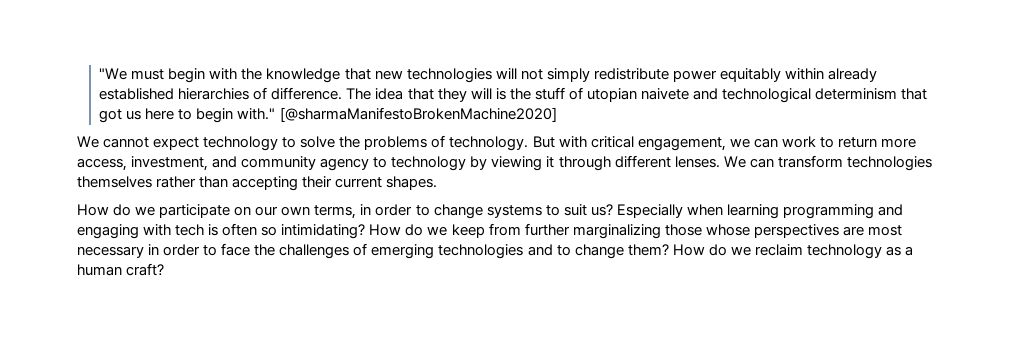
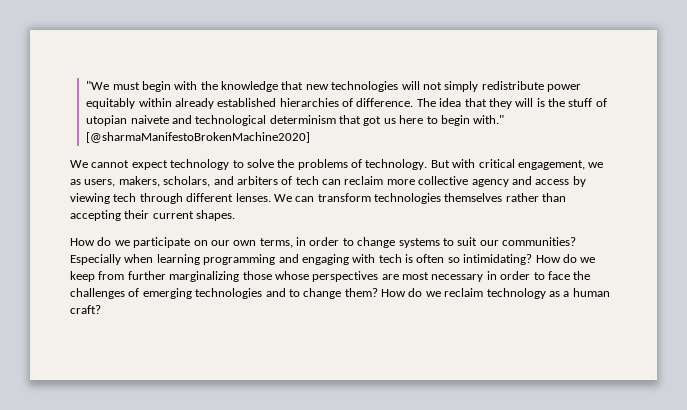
- But with critical engagement, we can work to return more access, investment, and community agency to technology by viewing it through different lenses.
+ But with critical engagement, we as users, makers, scholars, and arbiters of tech can reclaim more collective agency and access by viewing tech through different lenses.
- How do we participate on our own terms, in order to change systems to suit us?
+ How do we participate on our own terms, in order to change systems to suit our communities?

